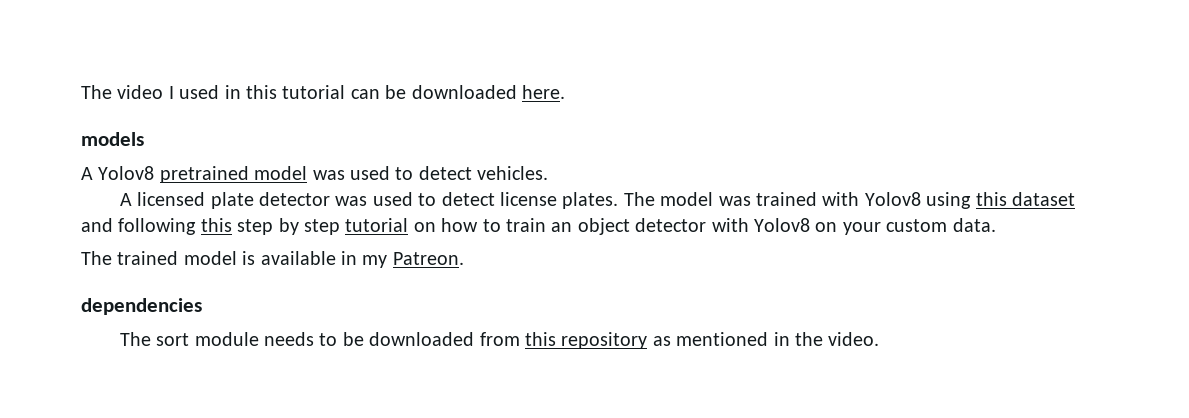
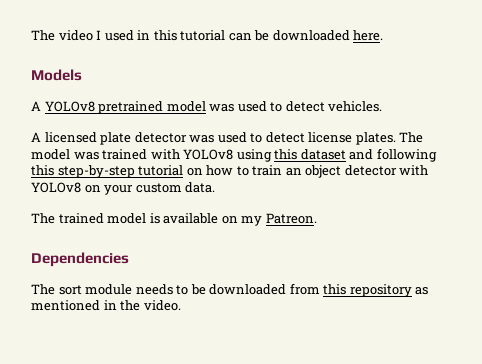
- models
- A Yolov8 pretrained model was used to detect vehicles.
+ Models
+ A YOLOv8 pretrained model was used to detect vehicles.
- The model was trained with Yolov8 using this dataset and following this step by step tutorial on how to train an object detector with Yolov8 on your custom data.
+ The model was trained with YOLOv8 using this dataset and following this step-by-step tutorial on how to train an object detector with YOLOv8 on your custom data.
- The trained model is available in my Patreon.
+ The trained model is available on my Patreon.
- dependencies
+ Dependencies

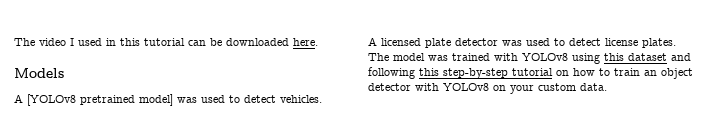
- A YOLOv8 pretrained model was used to detect vehicles.
+ A [YOLOv8 pretrained model] was used to detect vehicles.
- The trained model is available on my Patreon.
- Dependencies
- The sort module needs to be downloaded from this repository as mentioned in the video.

